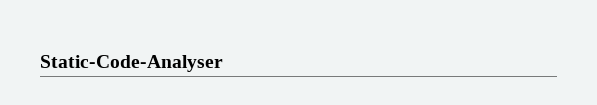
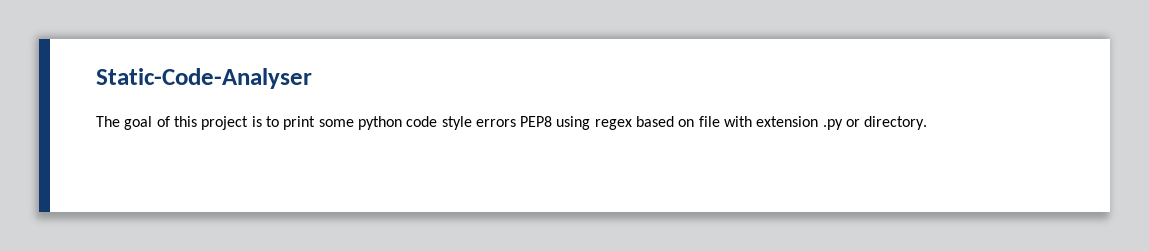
+ The goal of this project is to print some python code style errors PEP8 using regex based on file with extension .py or directory.

